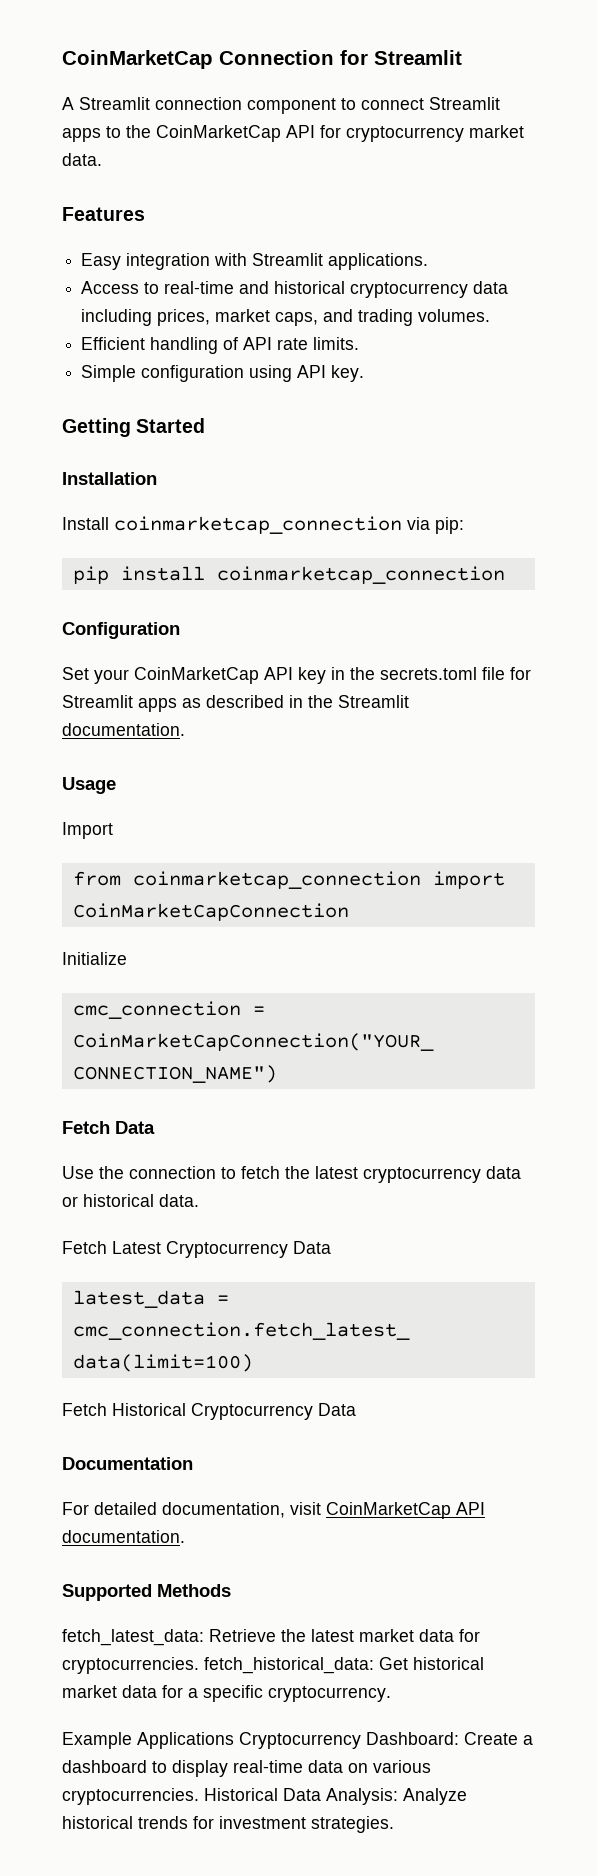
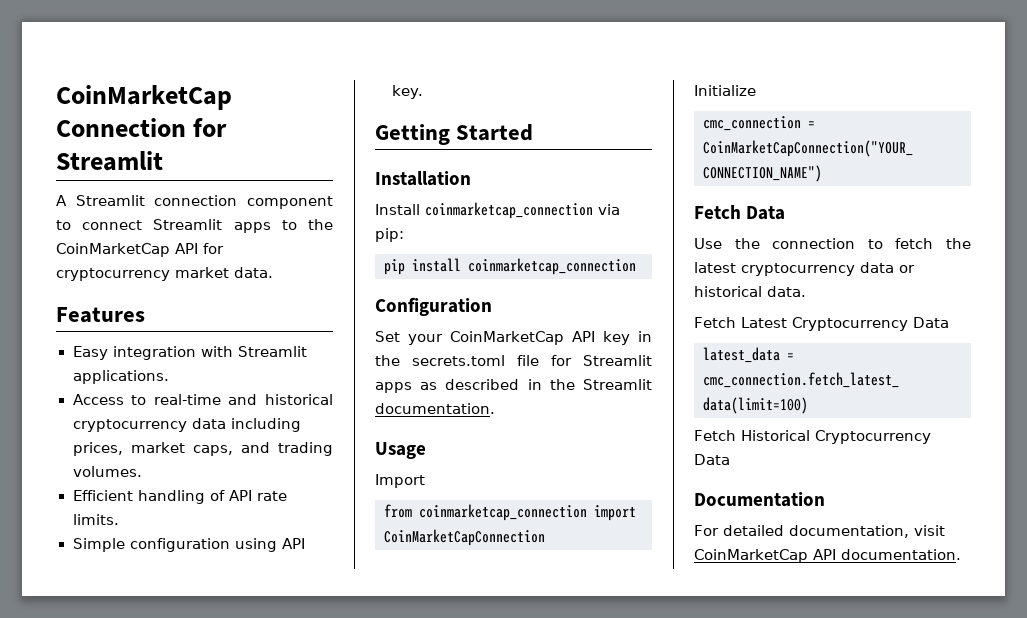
- Supported Methods
- fetch_latest_data: Retrieve the latest market data for cryptocurrencies. fetch_historical_data: Get historical market data for a specific cryptocurrency.
- Example Applications Cryptocurrency Dashboard: Create a dashboard to display real-time data on various cryptocurrencies. Historical Data Analysis: Analyze historical trends for investment strategies.

